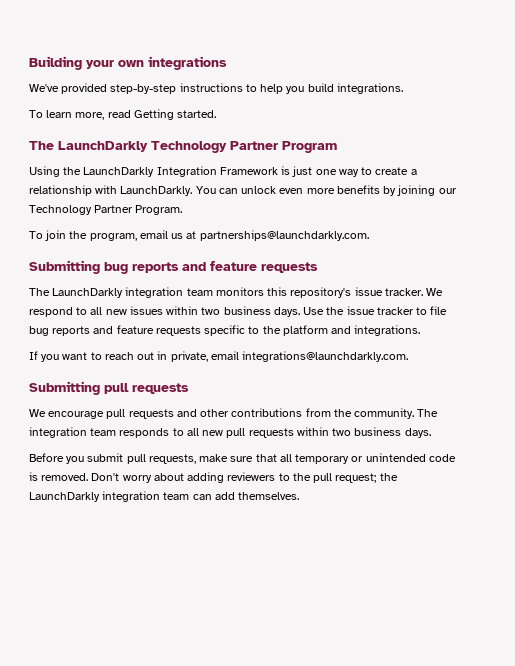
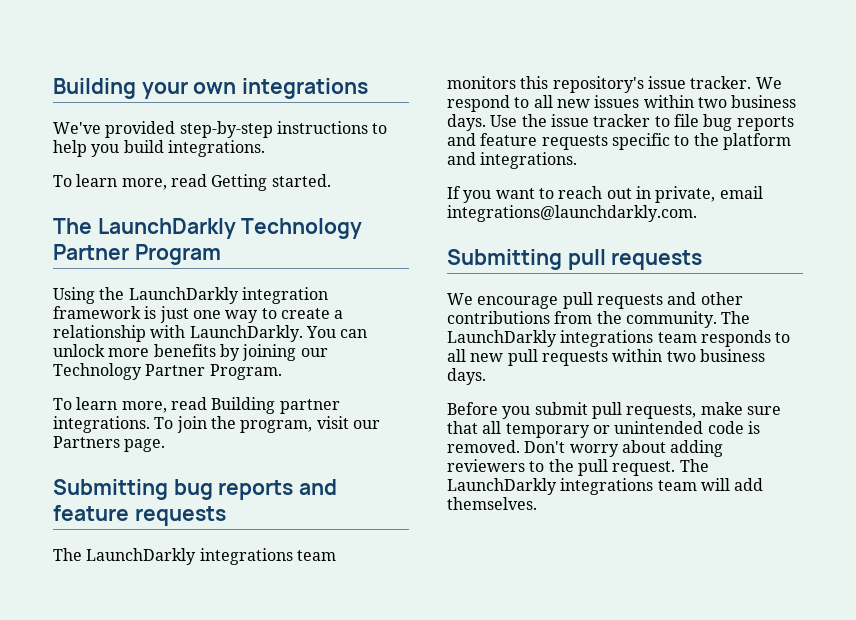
- Using the LaunchDarkly Integration Framework is just one way to create a relationship with LaunchDarkly.
+ Using the LaunchDarkly integration framework is just one way to create a relationship with LaunchDarkly.
- You can unlock even more benefits by joining our Technology Partner Program.
+ You can unlock more benefits by joining our Technology Partner Program.
- To join the program, email us at partnerships@launchdarkly.com.
+ To learn more, read Building partner integrations. To join the program, visit our Partners page.
- The LaunchDarkly integration team monitors this repository's issue tracker.
+ The LaunchDarkly integrations team monitors this repository's issue tracker.
- The integration team responds to all new pull requests within two business days.
+ The LaunchDarkly integrations team responds to all new pull requests within two business days.
- Don't worry about adding reviewers to the pull request; the LaunchDarkly integration team can add themselves.
+ Don't worry about adding reviewers to the pull request. The LaunchDarkly integrations team will add themselves.

